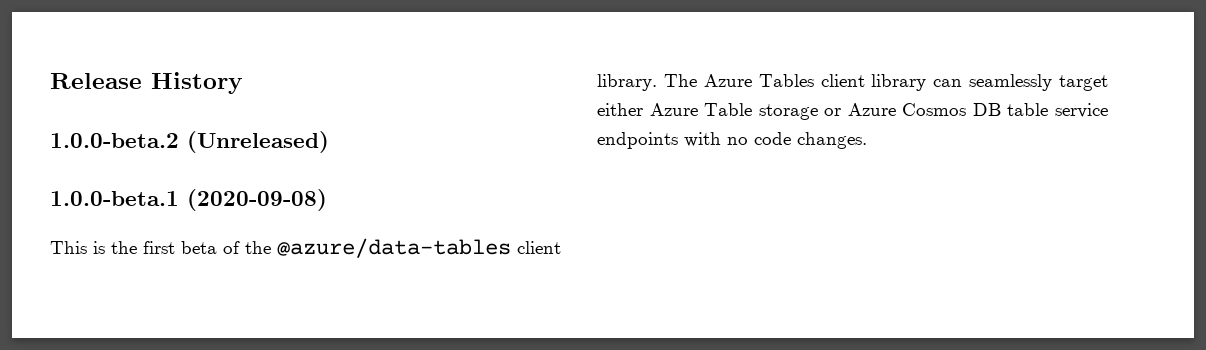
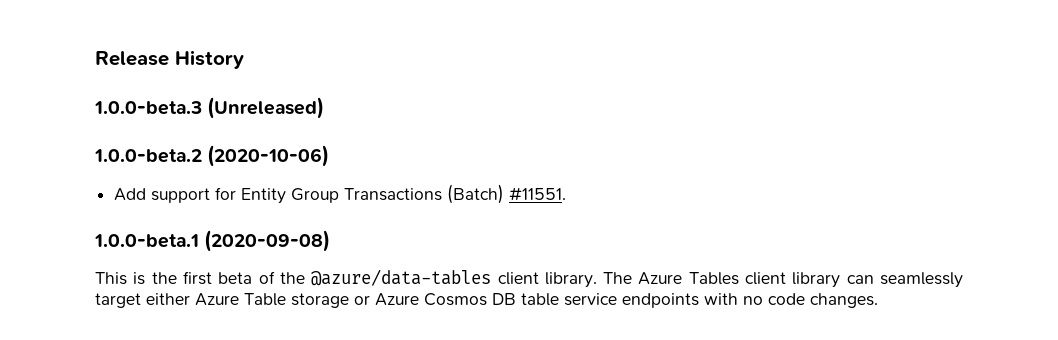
+ 1.0.0-beta.3 (Unreleased)
- 1.0.0-beta.2 (Unreleased)
+ 1.0.0-beta.2 (2020-10-06)
+ Add support for Entity Group Transactions (Batch) #11551.

